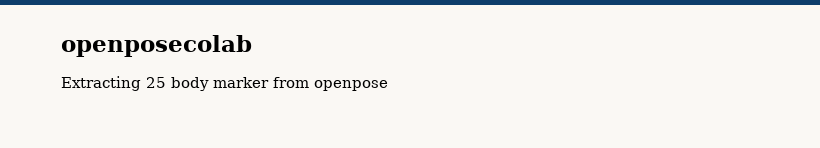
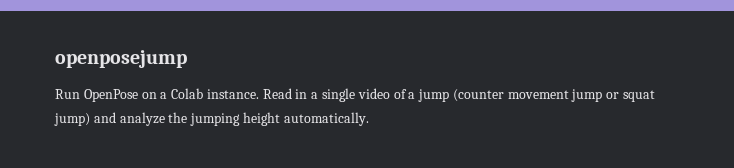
- openposecolab
- Extracting 25 body marker from openpose
+ openposejump
+ Run OpenPose on a Colab instance. Read in a single video of a jump (counter movement jump or squat jump) and analyze the jumping height automatically.

